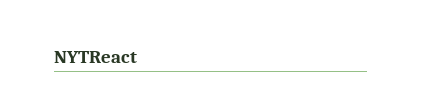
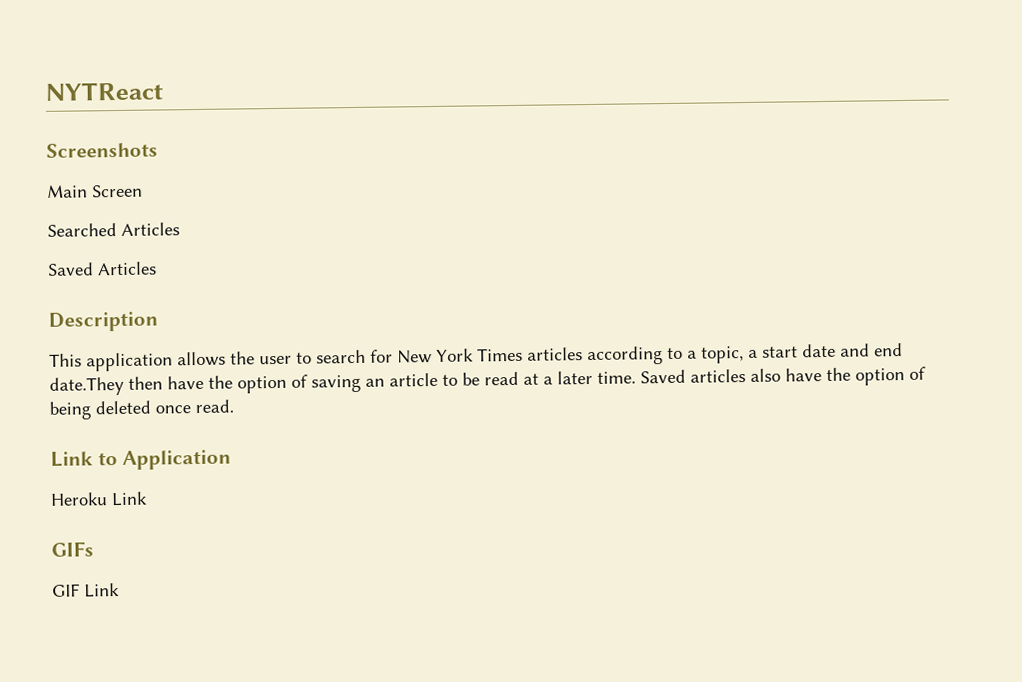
+ Screenshots
+ Main Screen
+ Searched Articles
+ Saved Articles
+ Description
+ This application allows the user to search for New York Times articles according to a topic, a start date and end date.They then have the option of saving an article to be read at a later time. Saved articles also have the option of being deleted once read.
+ Link to Application
+ Heroku Link
+ GIFs
+ GIF Link

